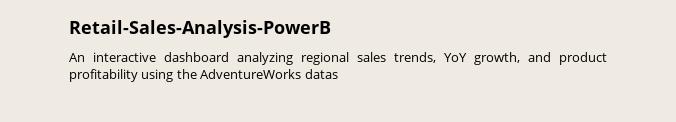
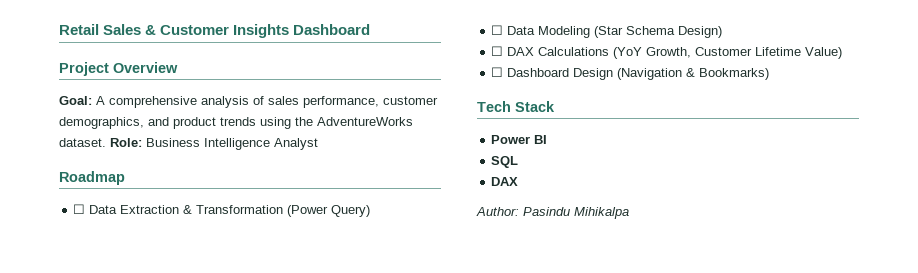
- Retail-Sales-Analysis-PowerB
- An interactive dashboard analyzing regional sales trends, YoY growth, and product profitability using the AdventureWorks datas
+ Retail Sales & Customer Insights Dashboard
+ Project Overview
+ Goal: A comprehensive analysis of sales performance, customer demographics, and product trends using the AdventureWorks dataset. Role: Business Intelligence Analyst
+ Roadmap
+ ☐ Data Extraction & Transformation (Power Query)
+ ☐ Data Modeling (Star Schema Design)
+ ☐ DAX Calculations (YoY Growth, Customer Lifetime Value)
+ ☐ Dashboard Design (Navigation & Bookmarks)
+ Tech Stack
+ Power BI
+ SQL
+ DAX
+ Author: Pasindu Mihikalpa

